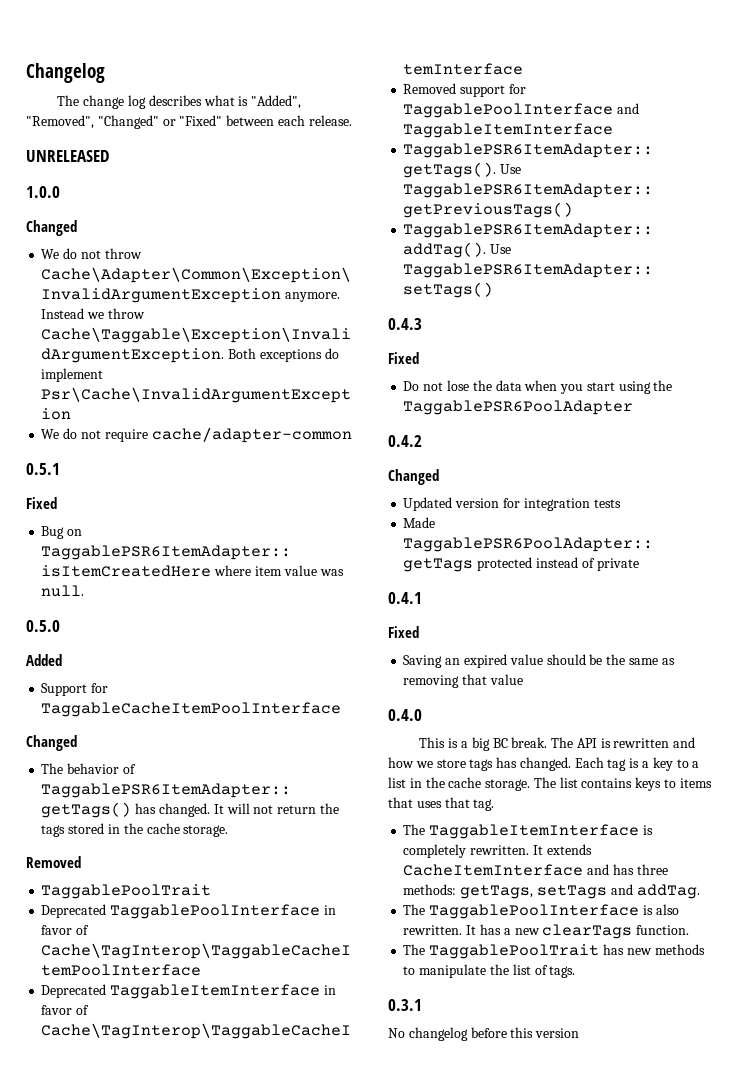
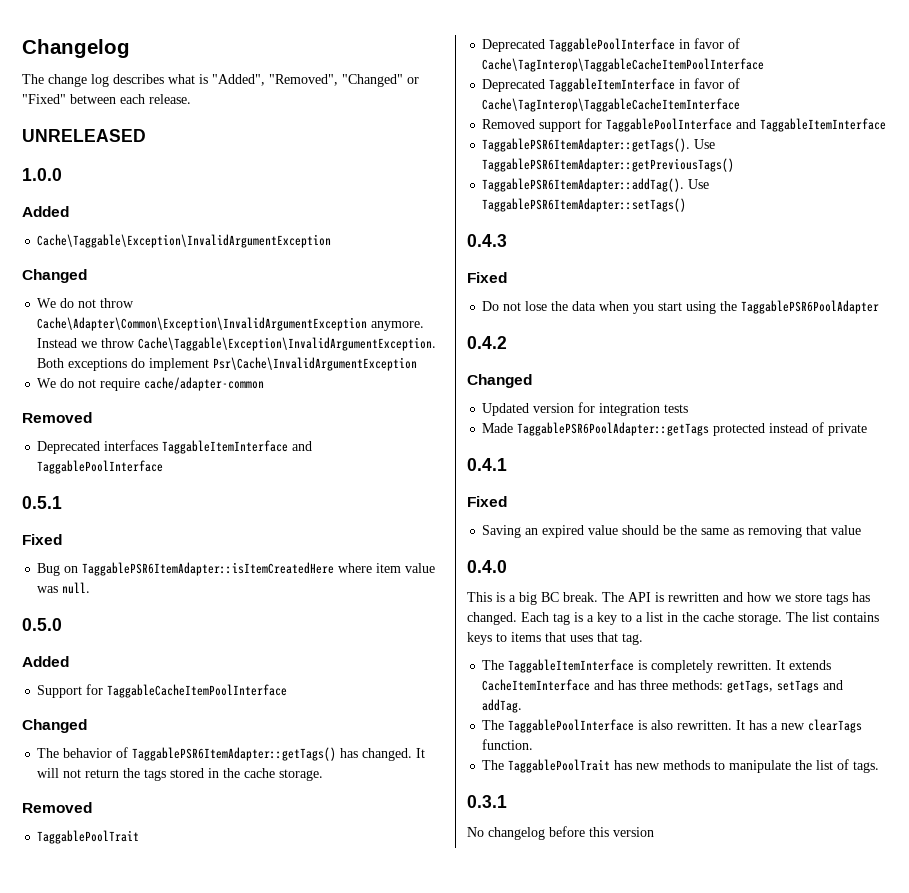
  1.0.0
+ Added
+ Cache\Taggable\Exception\InvalidArgumentException
  We do not require cache/adapter-common
+ Removed
+ Deprecated interfaces TaggableItemInterface and TaggablePoolInterface

